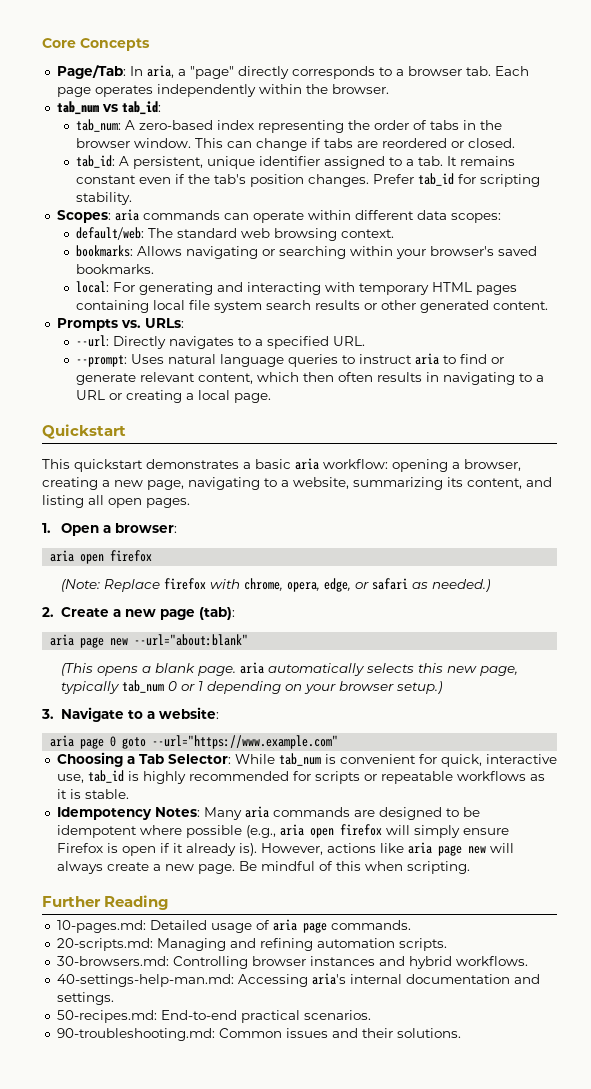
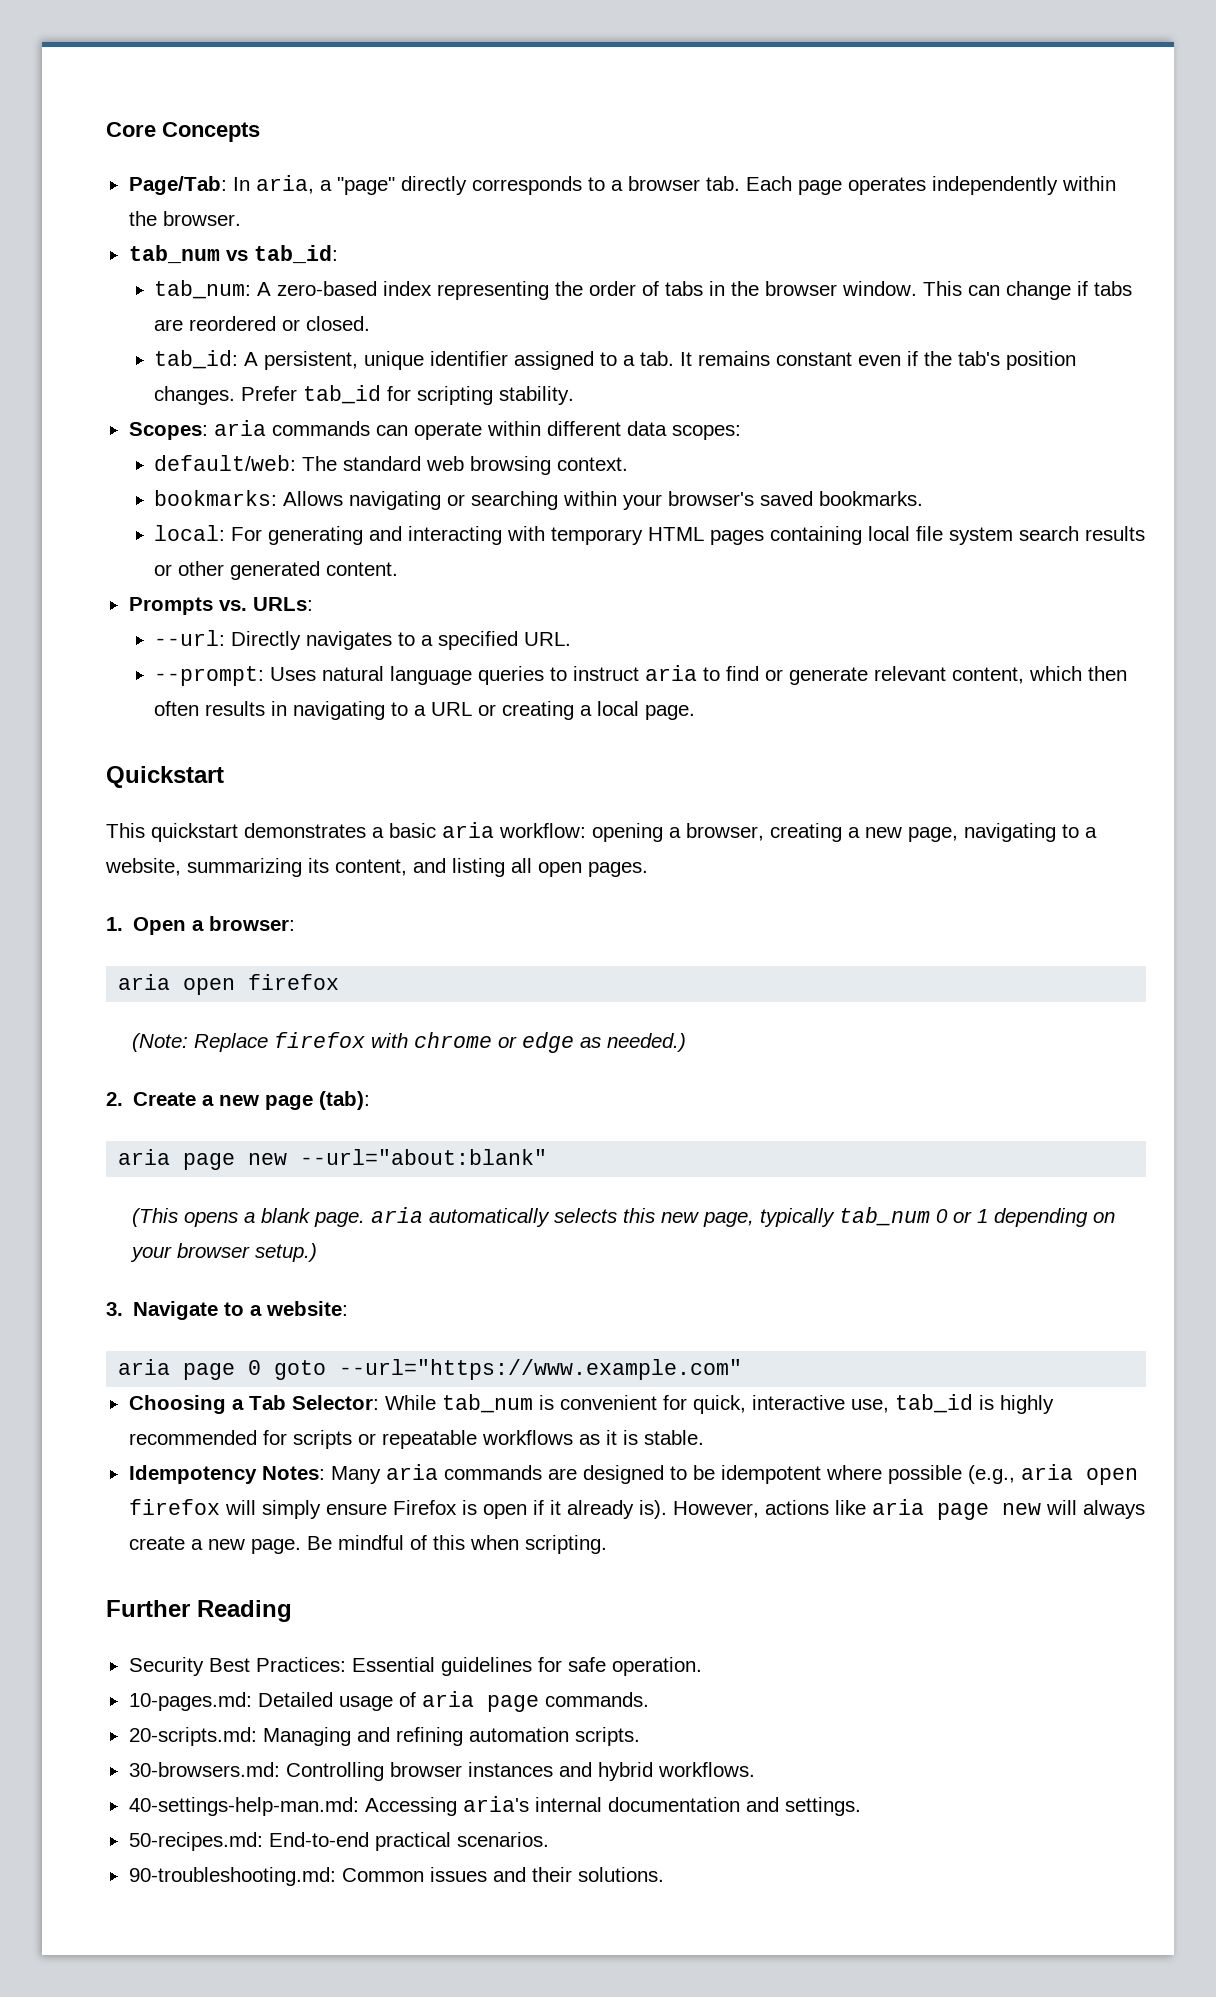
- (Note: Replace firefox with chrome, opera, edge, or safari as needed.)
+ (Note: Replace firefox with chrome or edge as needed.)
+ Security Best Practices: Essential guidelines for safe operation.

